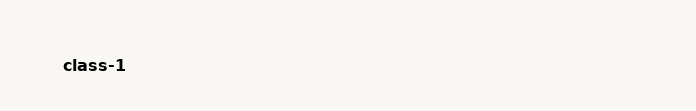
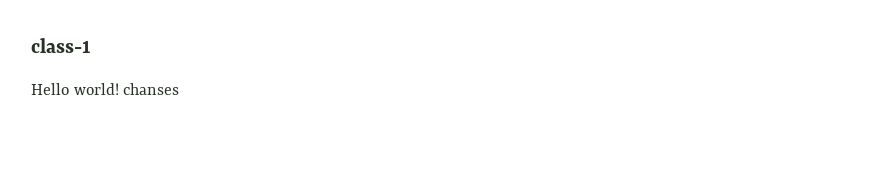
+ Hello world! chanses

